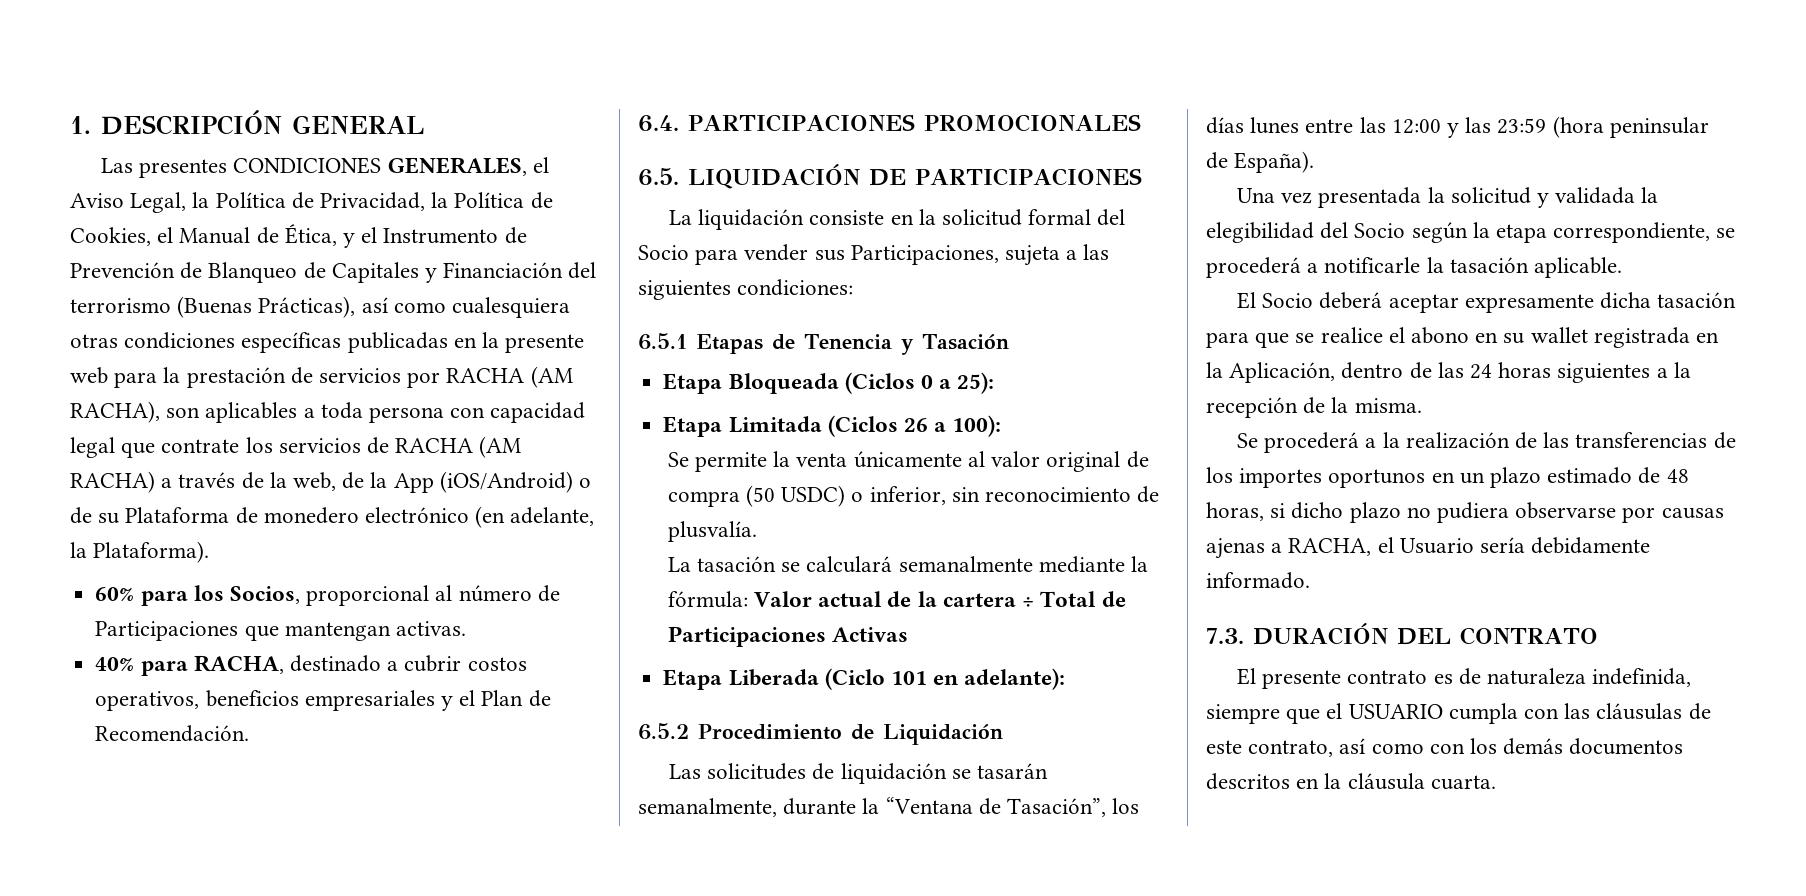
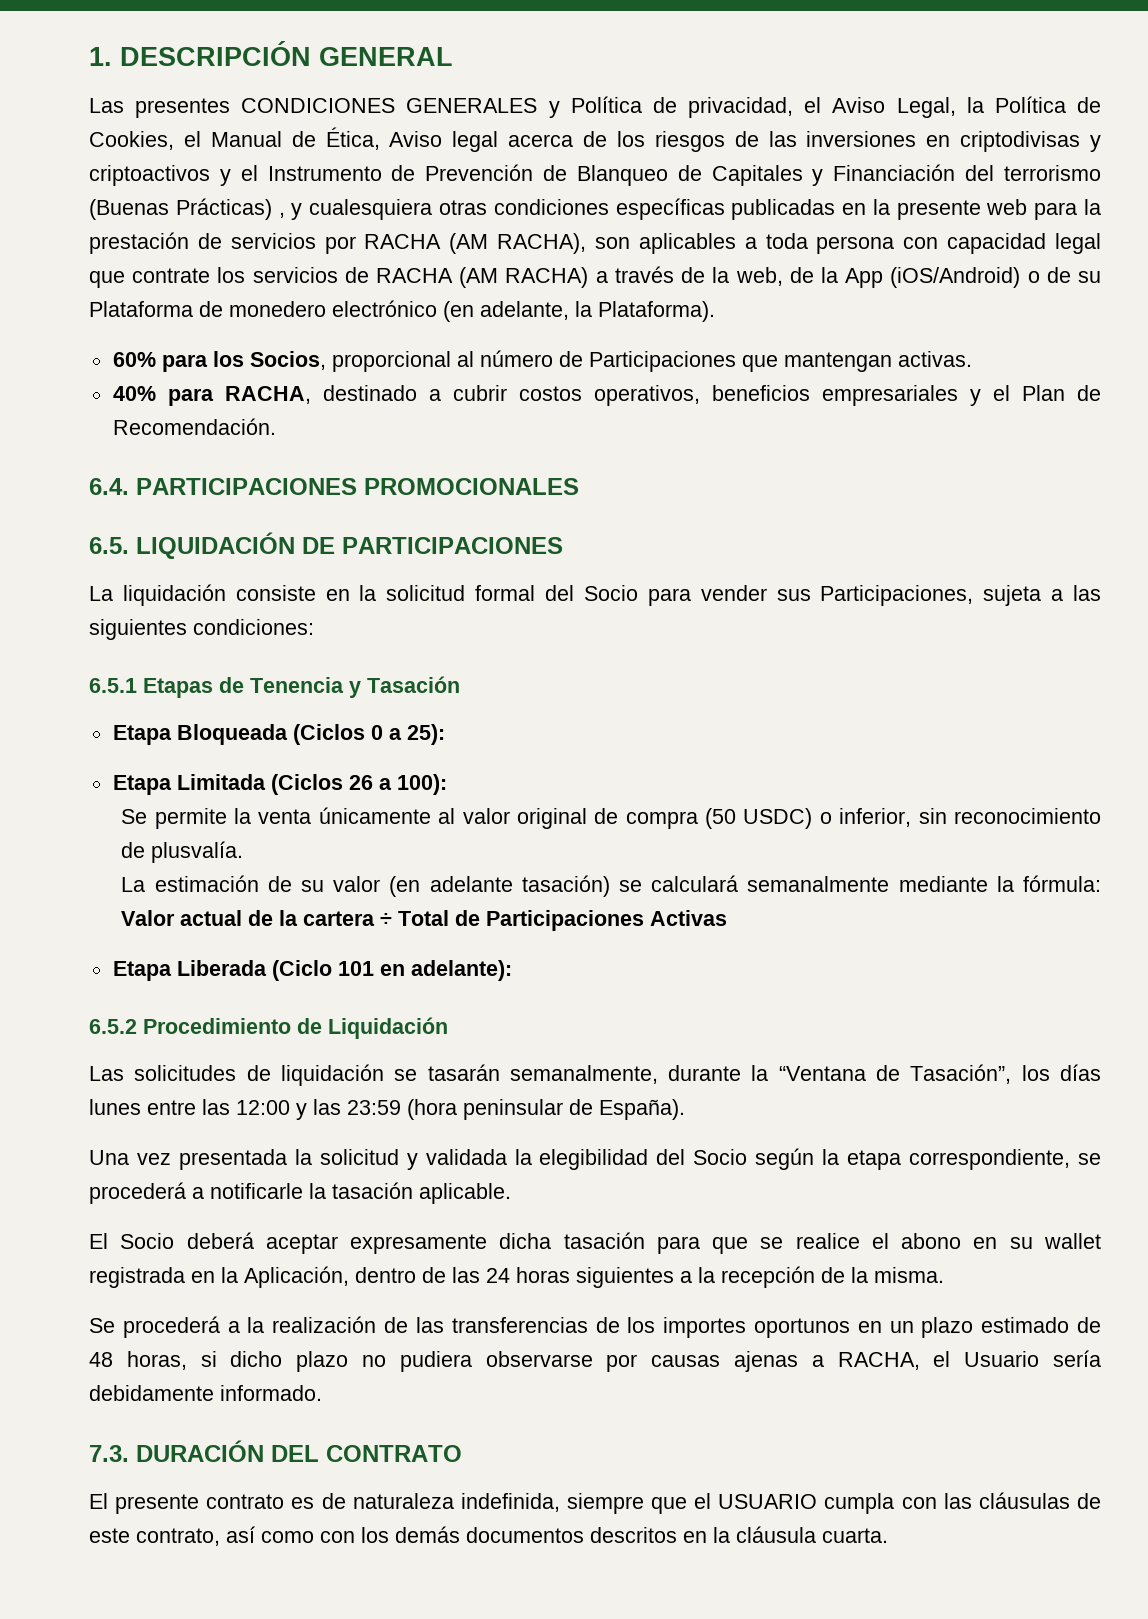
- Las presentes CONDICIONES GENERALES, el Aviso Legal, la Política de Privacidad, la Política de Cookies, el Manual de Ética, y el Instrumento de Prevención de Blanqueo de Capitales y Financiación del terrorismo (Buenas Prácticas), así como cualesquiera otras condiciones específicas publicadas en la presente web para la prestación de servicios por RACHA (AM RACHA), son aplicables a toda persona con capacidad legal que contrate los servicios de RACHA (AM RACHA) a través de la web, de la App (iOS/Android) o de su Plataforma de monedero electrónico (en adelante, la Plataforma).
+ Las presentes CONDICIONES GENERALES y Política de privacidad, el Aviso Legal, la Política de Cookies, el Manual de Ética, Aviso legal acerca de los riesgos de las inversiones en criptodivisas y criptoactivos y el Instrumento de Prevención de Blanqueo de Capitales y Financiación del terrorismo (Buenas Prácticas) , y cualesquiera otras condiciones específicas publicadas en la presente web para la prestación de servicios por RACHA (AM RACHA), son aplicables a toda persona con capacidad legal que contrate los servicios de RACHA (AM RACHA) a través de la web, de la App (iOS/Android) o de su Plataforma de monedero electrónico (en adelante, la Plataforma).
- La tasación se calculará semanalmente mediante la fórmula: Valor actual de la cartera ÷ Total de Participaciones Activas
+ La estimación de su valor (en adelante tasación) se calculará semanalmente mediante la fórmula: Valor actual de la cartera ÷ Total de Participaciones Activas

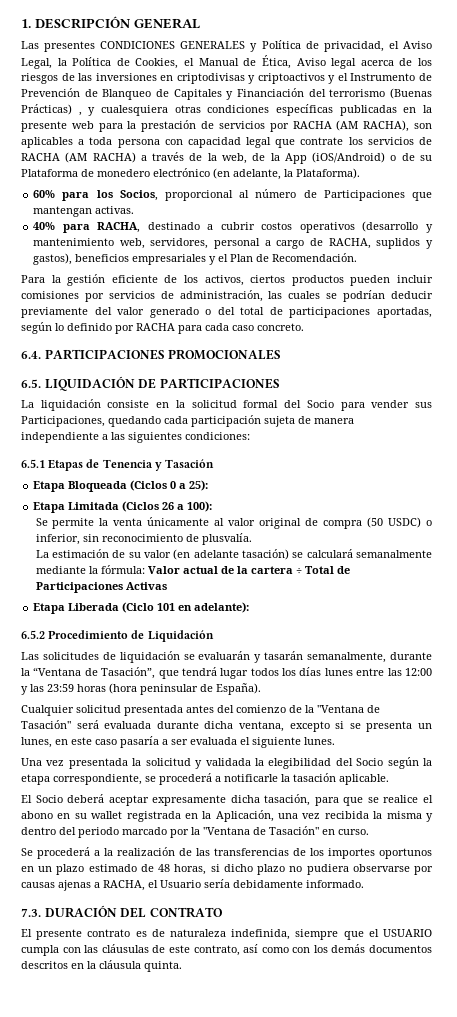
- 40% para RACHA, destinado a cubrir costos operativos, beneficios empresariales y el Plan de Recomendación.
+ 40% para RACHA, destinado a cubrir costos operativos (desarrollo y mantenimiento web, servidores, personal a cargo de RACHA, suplidos y gastos), beneficios empresariales y el Plan de Recomendación.
+ Para la gestión eficiente de los activos, ciertos productos pueden incluir comisiones por servicios de administración, las cuales se podrían deducir previamente del valor generado o del total de participaciones aportadas, según lo definido por RACHA para cada caso concreto.
- La liquidación consiste en la solicitud formal del Socio para vender sus Participaciones, sujeta a las siguientes condiciones:
+ La liquidación consiste en la solicitud formal del Socio para vender sus Participaciones, quedando cada participación sujeta de manera independiente a las siguientes condiciones:
- Las solicitudes de liquidación se tasarán semanalmente, durante la “Ventana de Tasación”, los días lunes entre las 12:00 y las 23:59 (hora peninsular de España).
+ Las solicitudes de liquidación se evaluarán y tasarán semanalmente, durante la “Ventana de Tasación”, que tendrá lugar todos los días lunes entre las 12:00 y las 23:59 horas (hora peninsular de España).
+ Cualquier solicitud presentada antes del comienzo de la "Ventana de Tasación" será evaluada durante dicha ventana, excepto si se presenta un lunes, en este caso pasaría a ser evaluada el siguiente lunes.
- El Socio deberá aceptar expresamente dicha tasación para que se realice el abono en su wallet registrada en la Aplicación, dentro de las 24 horas siguientes a la recepción de la misma.
+ El Socio deberá aceptar expresamente dicha tasación, para que se realice el abono en su wallet registrada en la Aplicación, una vez recibida la misma y dentro del periodo marcado por la "Ventana de Tasación" en curso.
- El presente contrato es de naturaleza indefinida, siempre que el USUARIO cumpla con las cláusulas de este contrato, así como con los demás documentos descritos en la cláusula cuarta.
+ El presente contrato es de naturaleza indefinida, siempre que el USUARIO cumpla con las cláusulas de este contrato, así como con los demás documentos descritos en la cláusula quinta.

